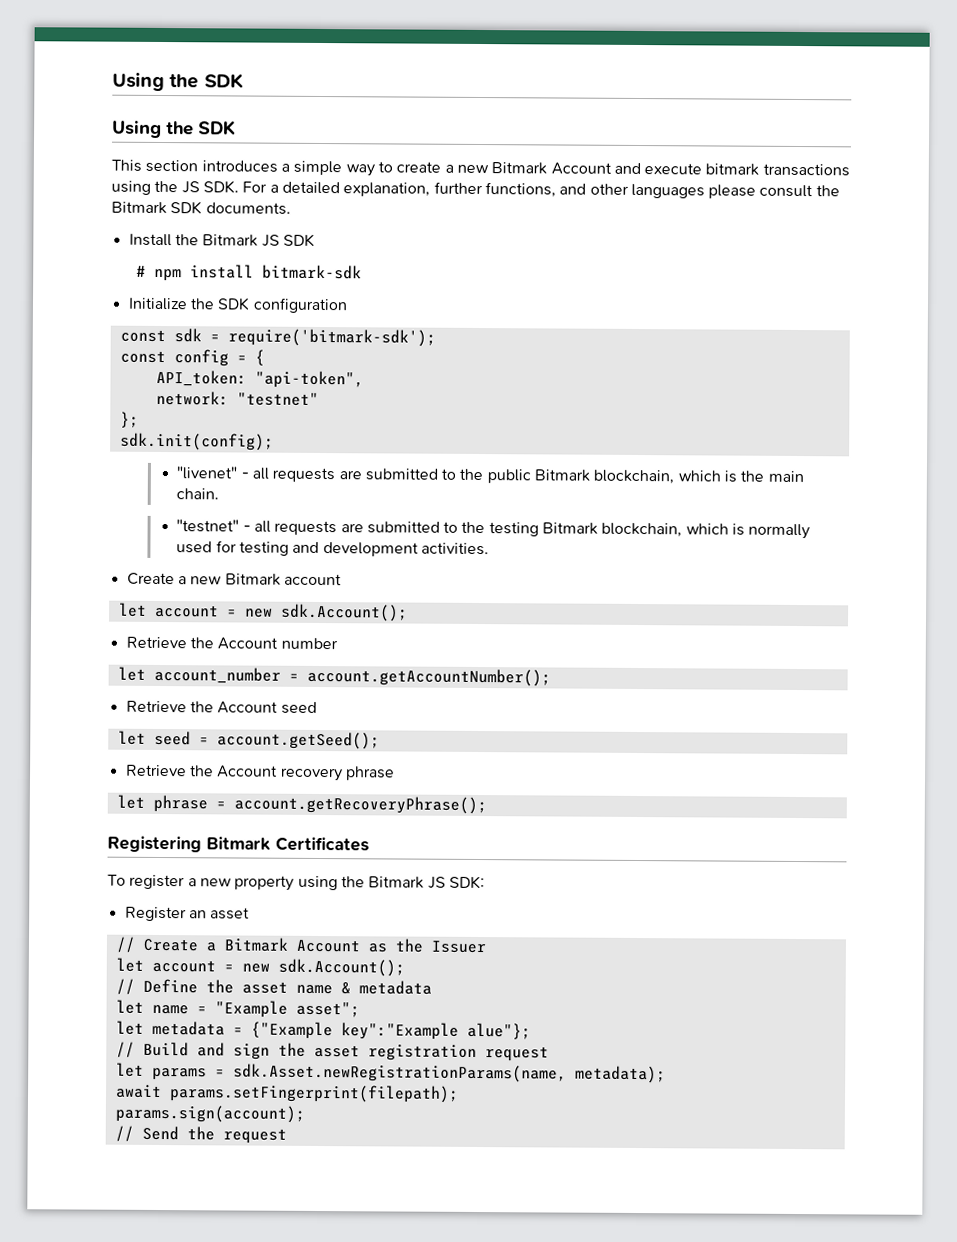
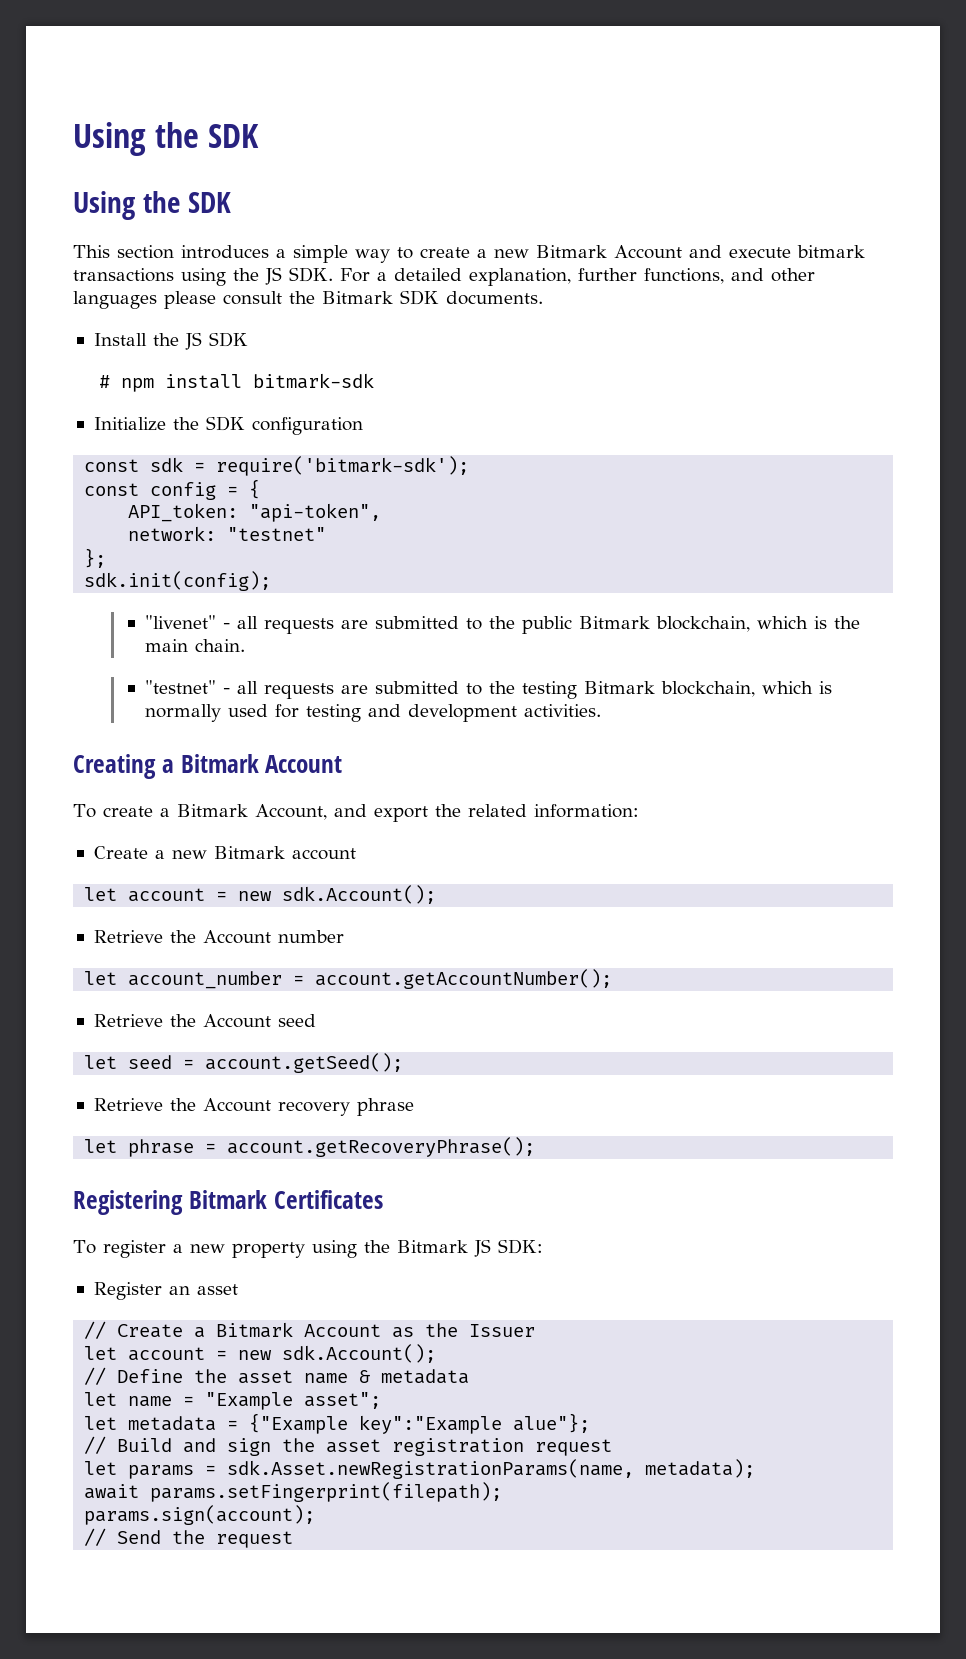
- Install the Bitmark JS SDK
+ Install the JS SDK
+ Creating a Bitmark Account
+ To create a Bitmark Account, and export the related information:

